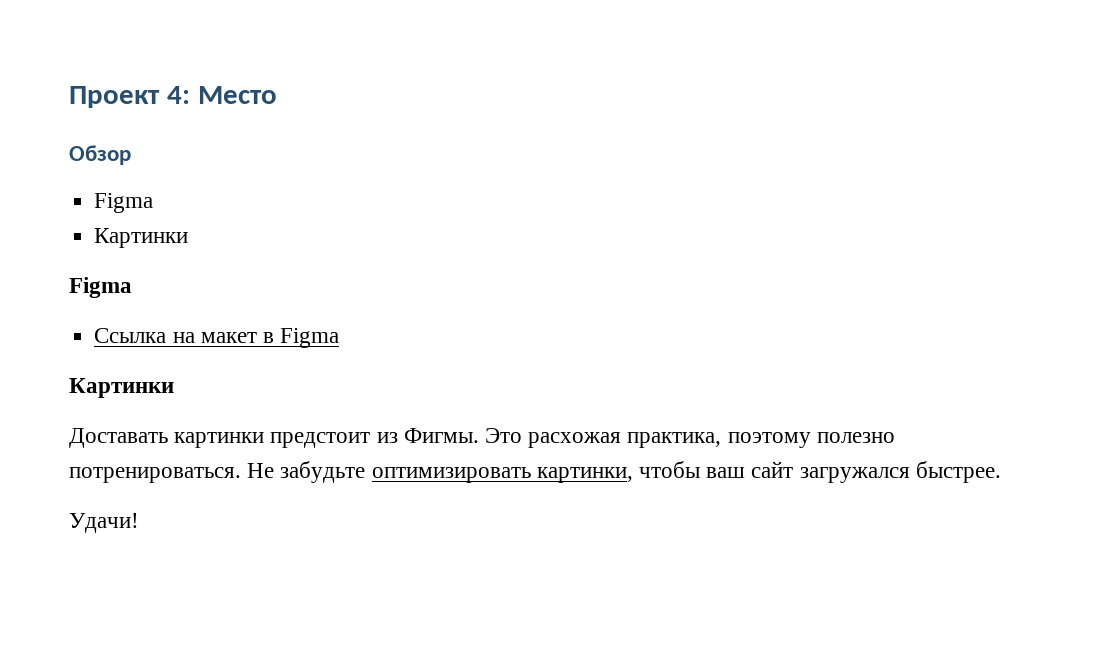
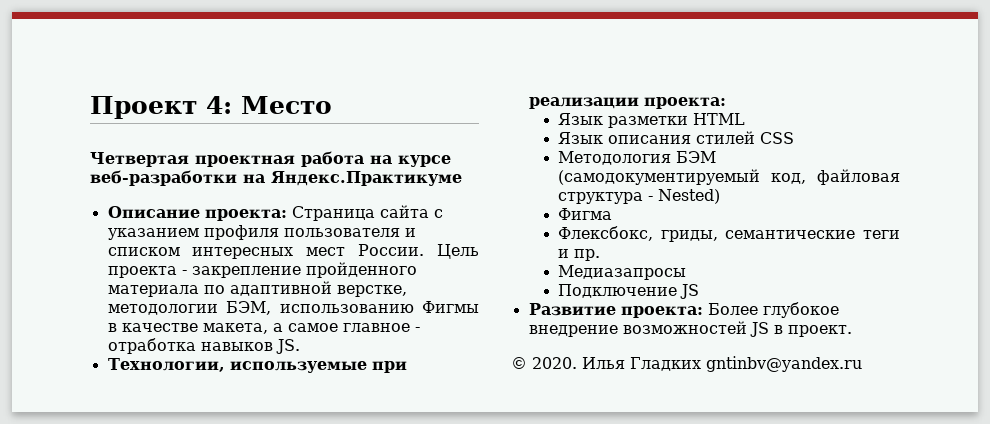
- Обзор
- Figma
- Картинки
- Figma
- Ссылка на макет в Figma
- Картинки
- Доставать картинки предстоит из Фигмы. Это расхожая практика, поэтому полезно потренироваться. Не забудьте оптимизировать картинки, чтобы ваш сайт загружался быстрее.
- Удачи!
+ Четвертая проектная работа на курсе веб-разработки на Яндекс.Практикуме
+ Описание проекта: Страница сайта с указанием профиля пользователя и списком интересных мест России. Цель проекта - закрепление пройденного материала по адаптивной верстке, методологии БЭМ, использованию Фигмы в качестве макета, а самое главное - отработка навыков JS.
+ Технологии, используемые при реализации проекта:
+ Язык разметки HTML
+ Язык описания стилей CSS
+ Методология БЭМ (самодокументируемый код, файловая структура - Nested)
+ Фигма
+ Флексбокс, гриды, семантические теги и пр.
+ Медиазапросы
+ Подключение JS
+ Развитие проекта: Более глубокое внедрение возможностей JS в проект.
+ © 2020. Илья Гладких gntinbv@yandex.ru

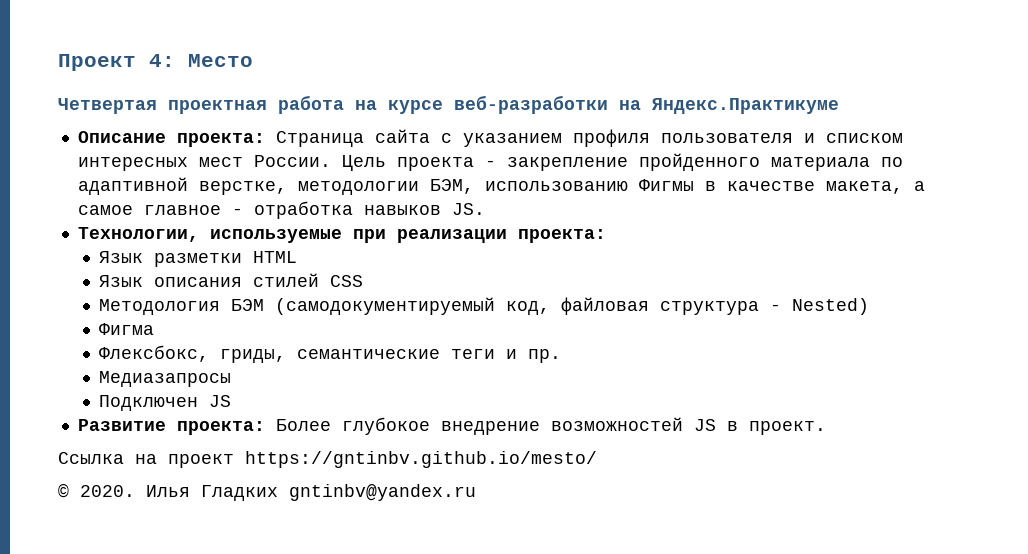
- Подключение JS
+ Подключен JS
+ Ссылка на проект https://gntinbv.github.io/mesto/

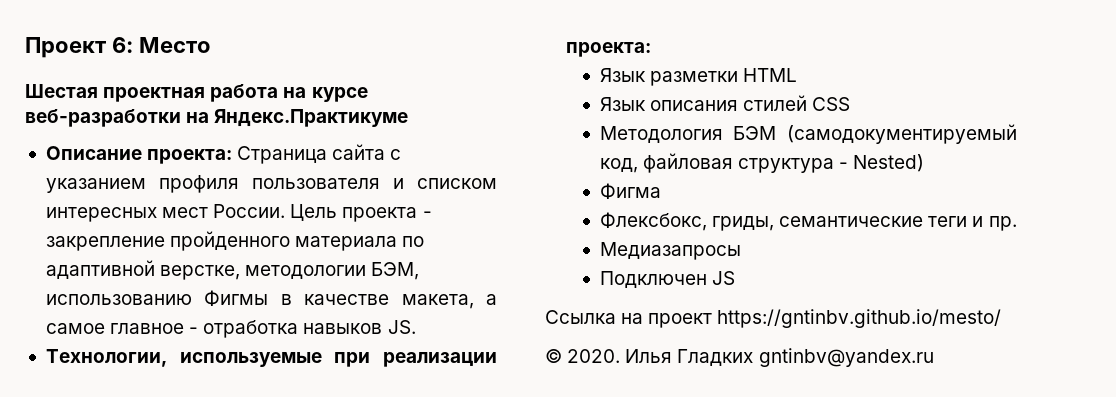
- Проект 4: Место
+ Проект 6: Место
- Четвертая проектная работа на курсе веб-разработки на Яндекс.Практикуме
+ Шестая проектная работа на курсе веб-разработки на Яндекс.Практикуме
- Развитие проекта: Более глубокое внедрение возможностей JS в проект.

